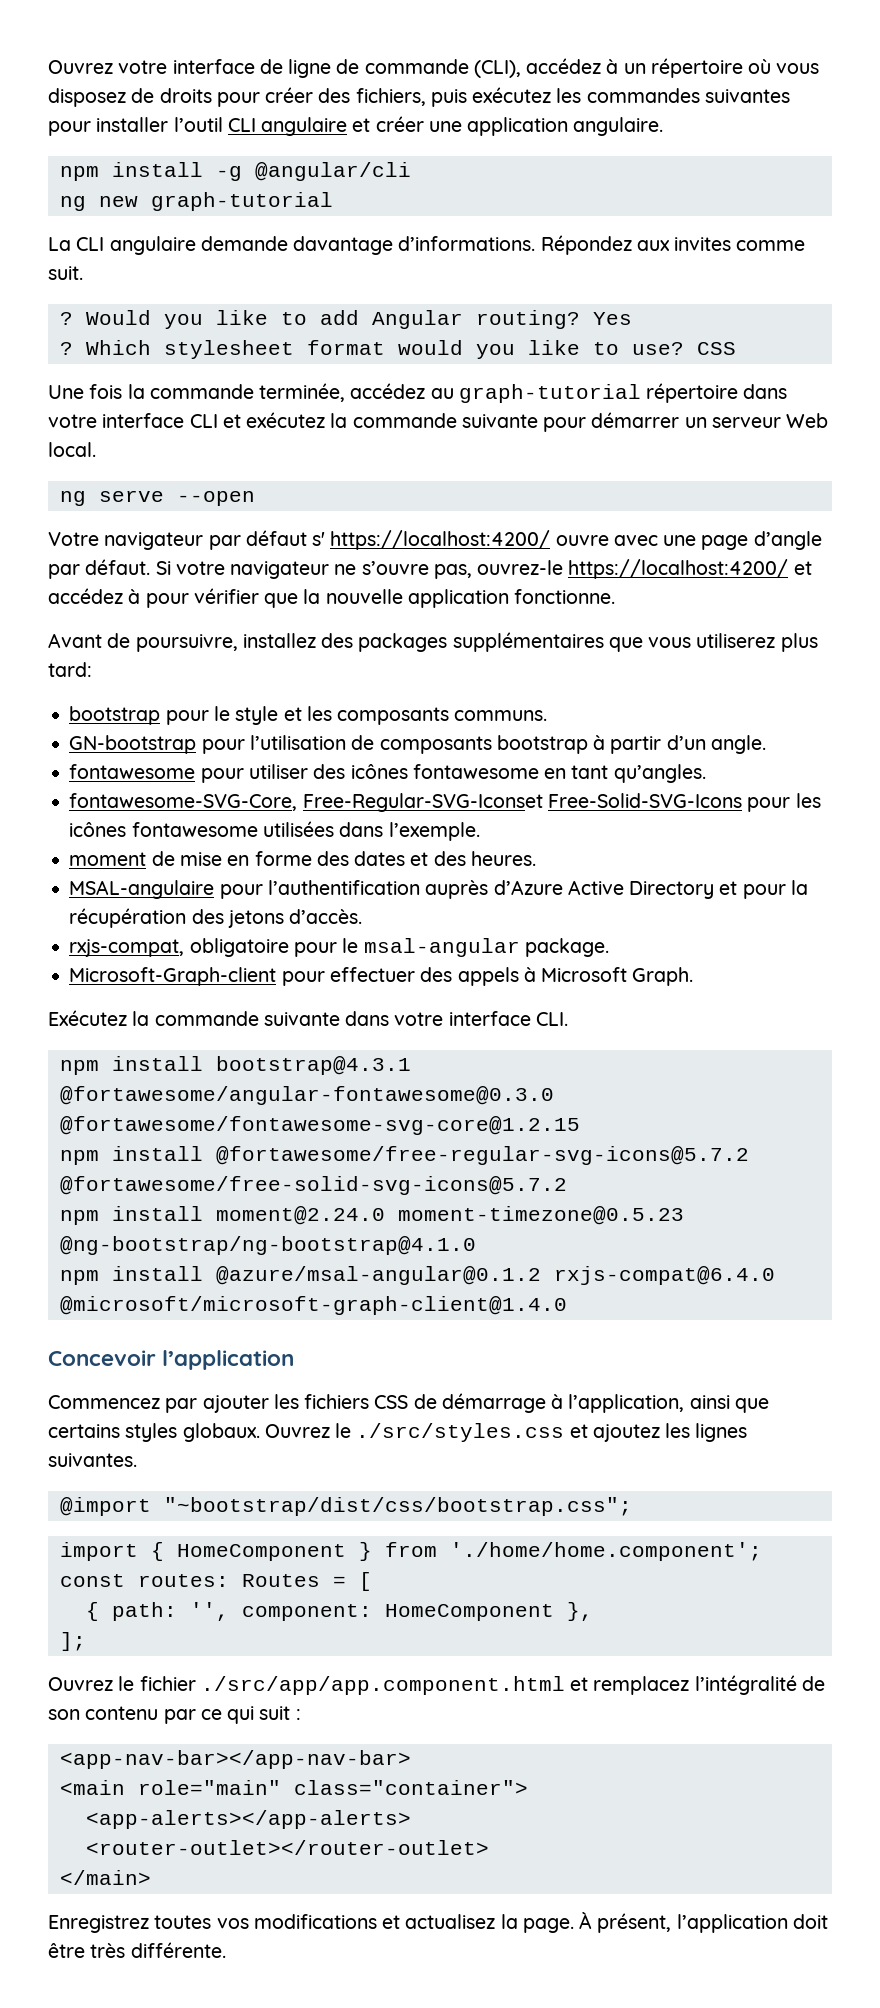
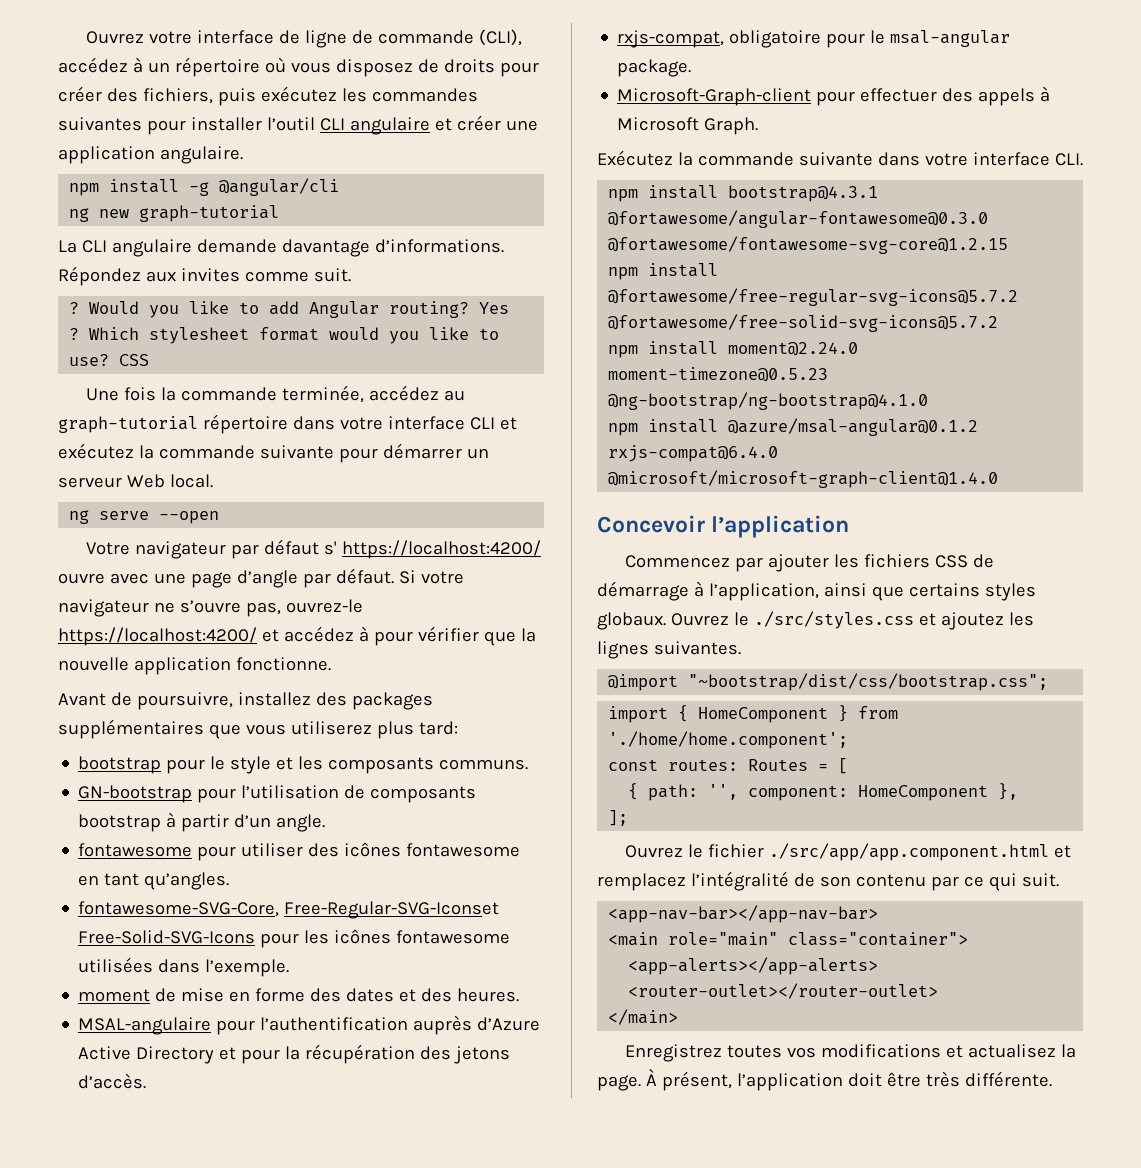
- Ouvrez le fichier ./src/app/app.component.html et remplacez l’intégralité de son contenu par ce qui suit :
+ Ouvrez le fichier ./src/app/app.component.html et remplacez l’intégralité de son contenu par ce qui suit.

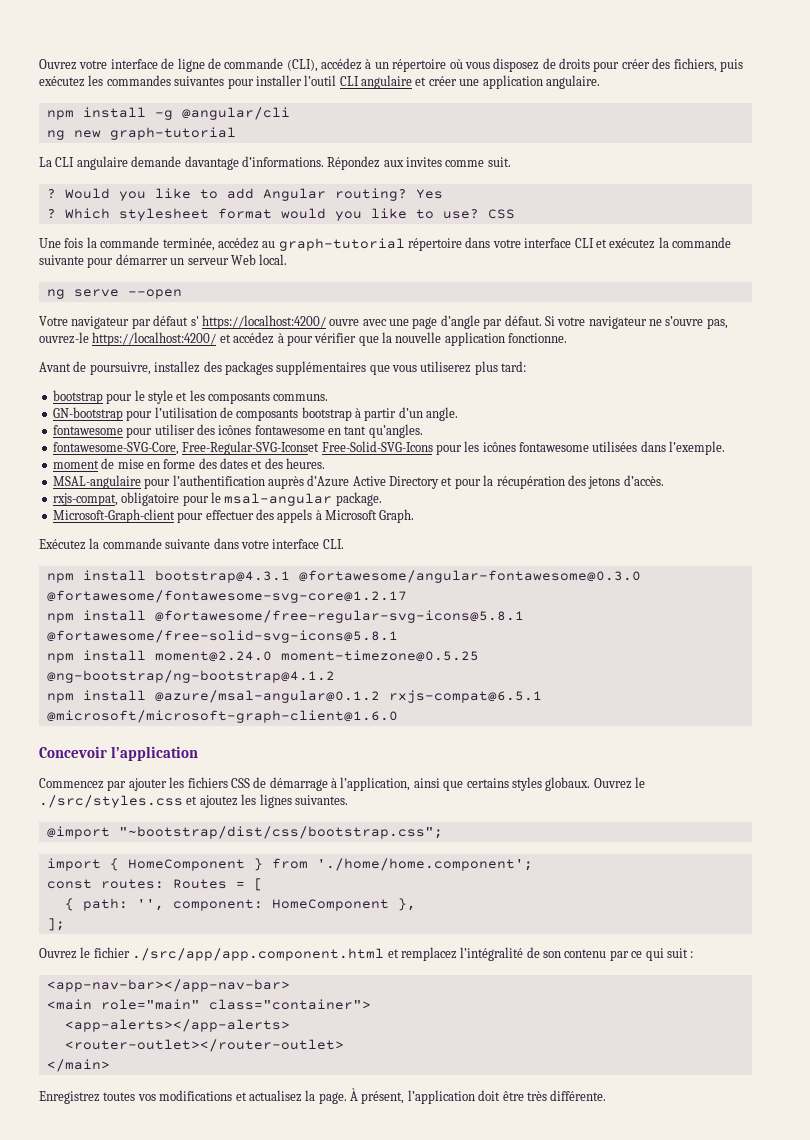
- npm install bootstrap@4.3.1 @fortawesome/angular-fontawesome@0.3.0 @fortawesome/fontawesome-svg-core@1.2.15
- npm install @fortawesome/free-regular-svg-icons@5.7.2 @fortawesome/free-solid-svg-icons@5.7.2
+ npm install bootstrap@4.3.1 @fortawesome/angular-fontawesome@0.3.0 @fortawesome/fontawesome-svg-core@1.2.17
+ npm install @fortawesome/free-regular-svg-icons@5.8.1 @fortawesome/free-solid-svg-icons@5.8.1
- npm install moment@2.24.0 moment-timezone@0.5.23 @ng-bootstrap/ng-bootstrap@4.1.0
+ npm install moment@2.24.0 moment-timezone@0.5.25 @ng-bootstrap/ng-bootstrap@4.1.2
- npm install @azure/msal-angular@0.1.2 rxjs-compat@6.4.0 @microsoft/microsoft-graph-client@1.4.0
+ npm install @azure/msal-angular@0.1.2 rxjs-compat@6.5.1 @microsoft/microsoft-graph-client@1.6.0
- Ouvrez le fichier ./src/app/app.component.html et remplacez l’intégralité de son contenu par ce qui suit.
+ Ouvrez le fichier ./src/app/app.component.html et remplacez l’intégralité de son contenu par ce qui suit :

